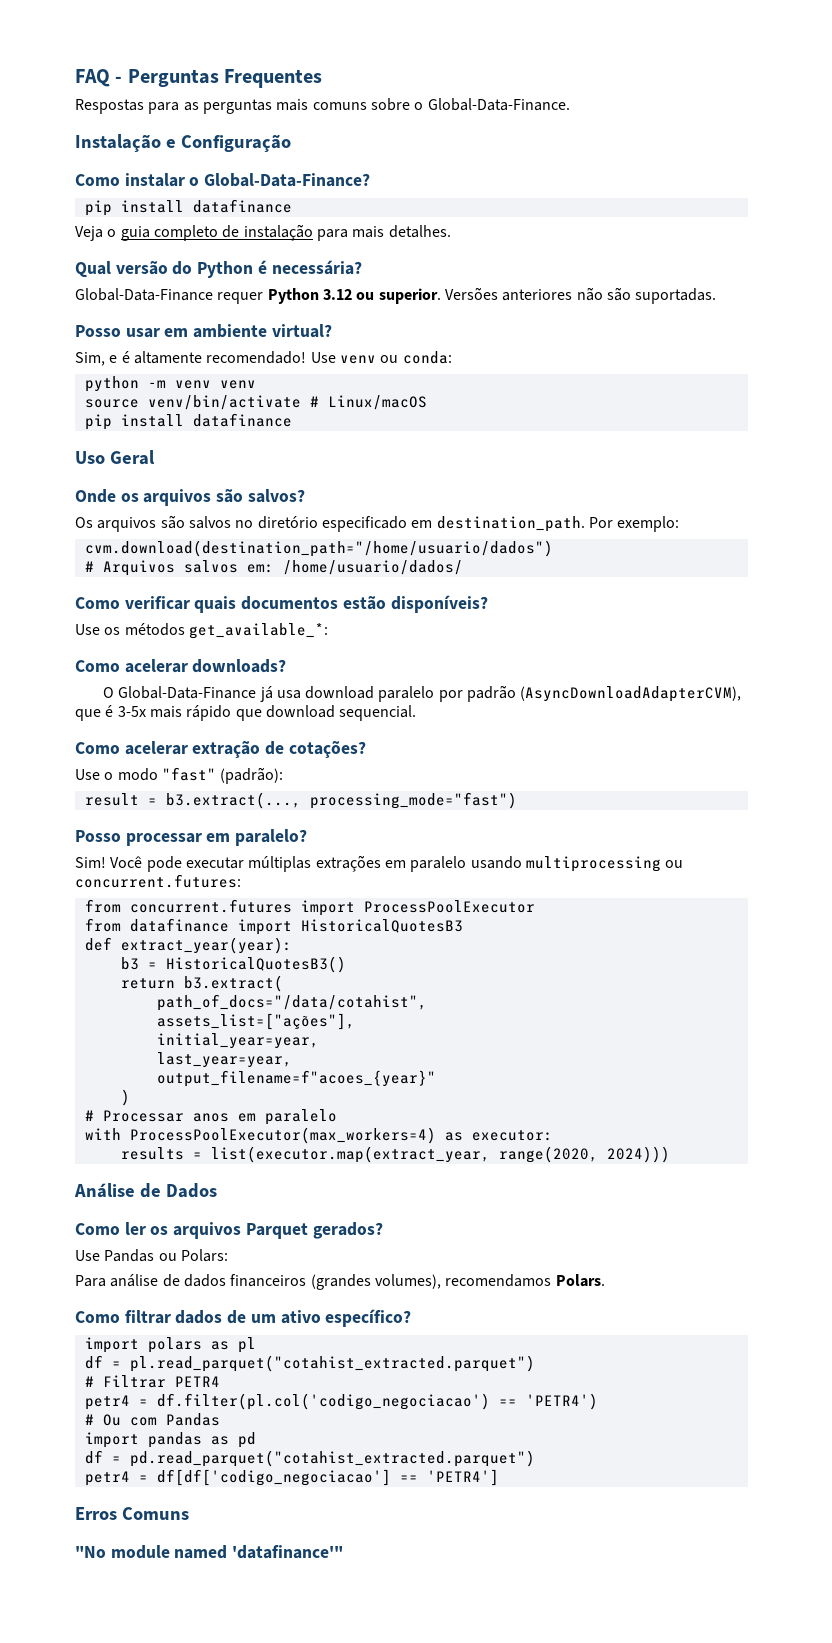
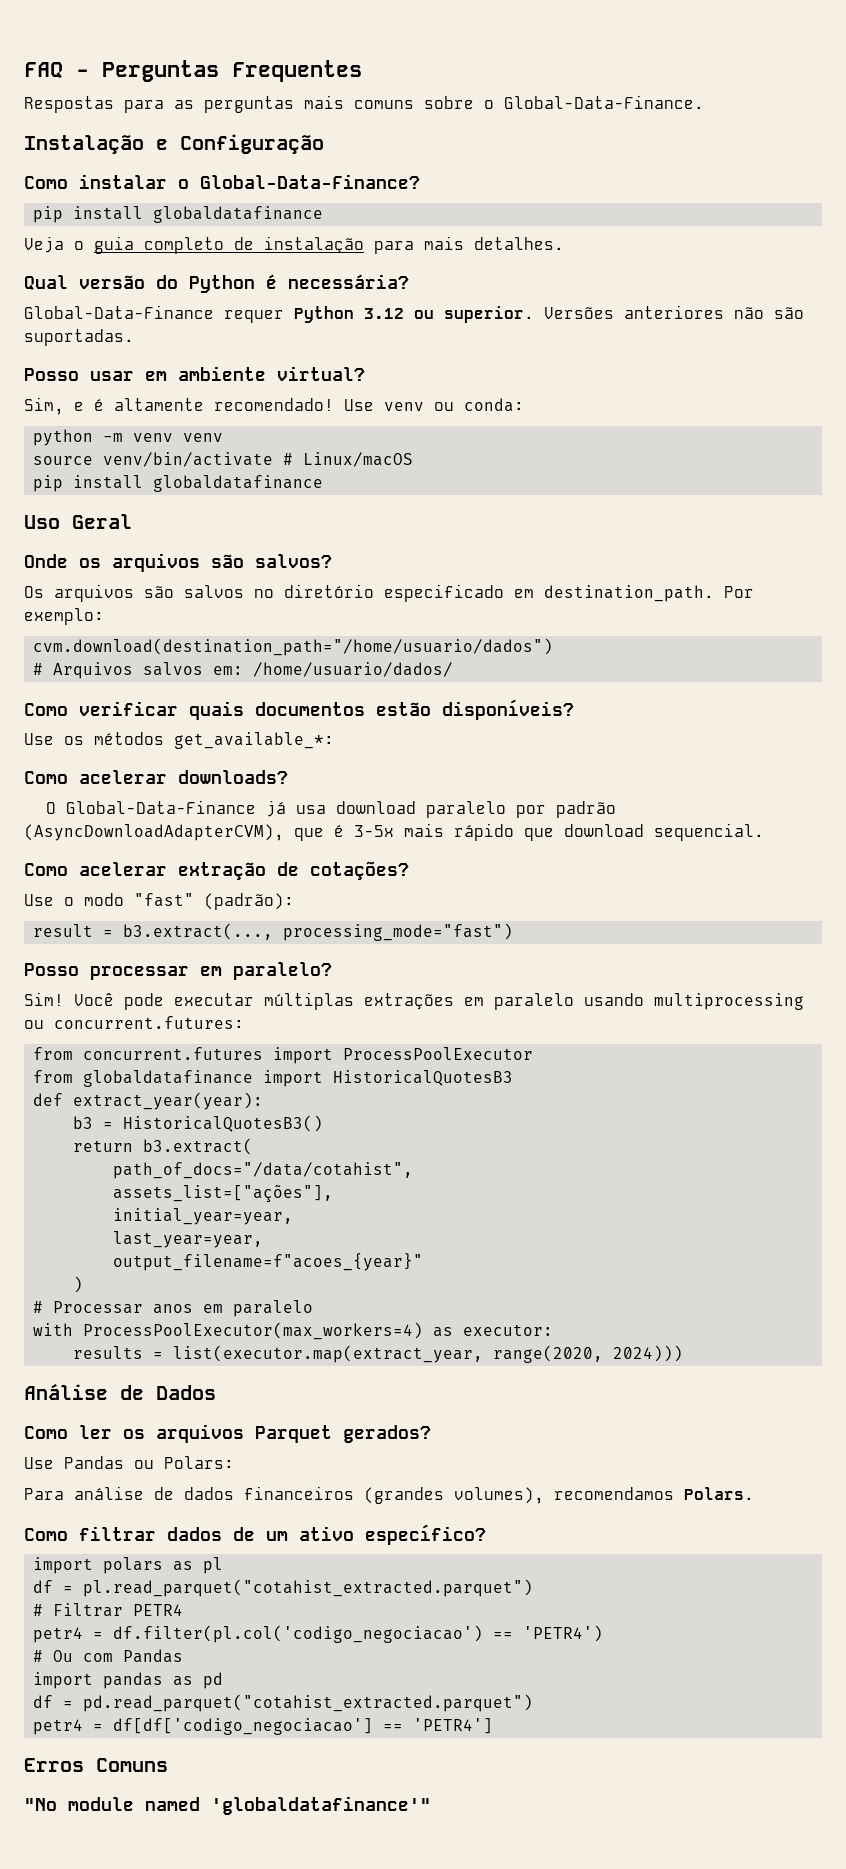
  Como instalar o Global-Data-Finance?
- pip install datafinance
+ pip install globaldatafinance
  source venv/bin/activate # Linux/macOS
- pip install datafinance
+ pip install globaldatafinance
- from datafinance import HistoricalQuotesB3
+ from globaldatafinance import HistoricalQuotesB3
- "No module named 'datafinance'"
+ "No module named 'globaldatafinance'"

